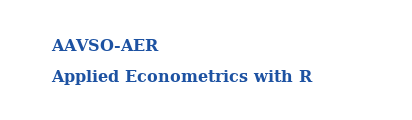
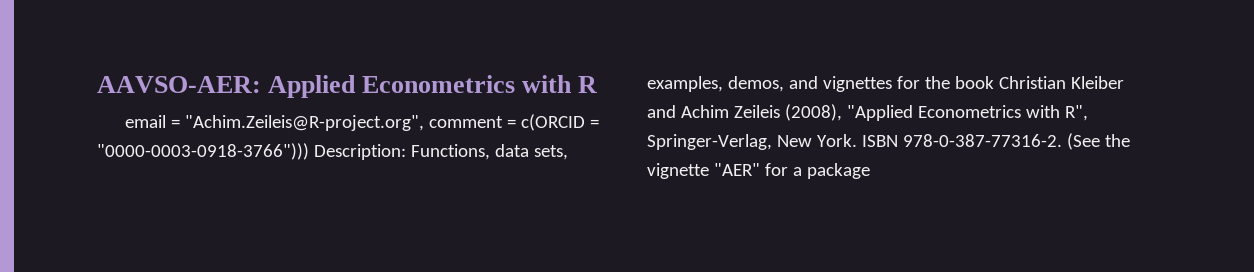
- AAVSO-AER
- Applied Econometrics with R
+ AAVSO-AER: Applied Econometrics with R
+ email = "Achim.Zeileis@R-project.org", comment = c(ORCID = "0000-0003-0918-3766"))) Description: Functions, data sets, examples, demos, and vignettes for the book Christian Kleiber and Achim Zeileis (2008), "Applied Econometrics with R", Springer-Verlag, New York. ISBN 978-0-387-77316-2. (See the vignette "AER" for a package

